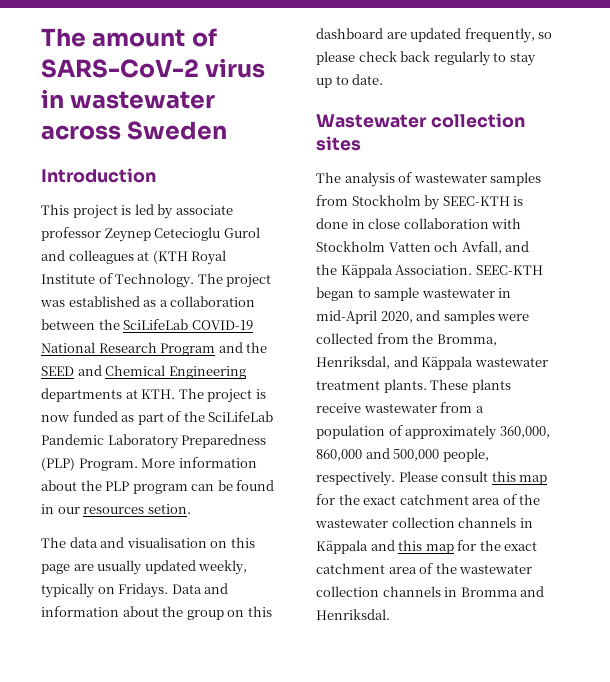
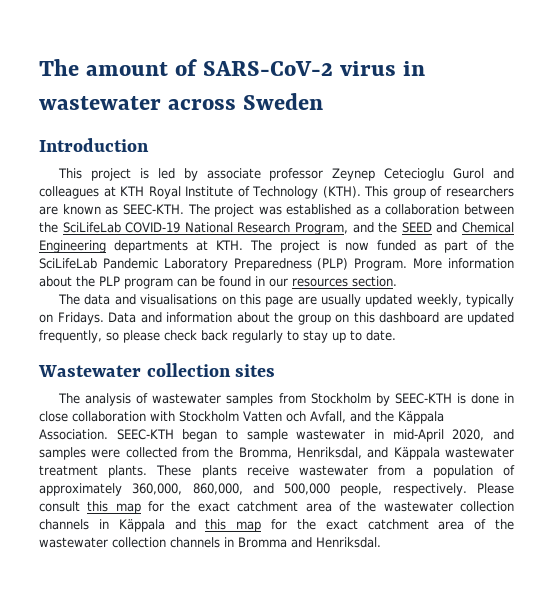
- This project is led by associate professor Zeynep Cetecioglu Gurol and colleagues at (KTH Royal Institute of Technology.
+ This project is led by associate professor Zeynep Cetecioglu Gurol and colleagues at KTH Royal Institute of Technology (KTH). This group of researchers are known as SEEC-KTH.
- The project was established as a collaboration between the SciLifeLab COVID-19 National Research Program and the SEED and Chemical Engineering departments at KTH. The project is now funded as part of the SciLifeLab Pandemic Laboratory Preparedness (PLP) Program.
+ The project was established as a collaboration between the SciLifeLab COVID-19 National Research Program, and the SEED and Chemical Engineering departments at KTH. The project is now funded as part of the SciLifeLab Pandemic Laboratory Preparedness (PLP) Program.
- More information about the PLP program can be found in our resources setion.
+ More information about the PLP program can be found in our resources section.
- The data and visualisation on this page are usually updated weekly, typically on Fridays.
+ The data and visualisations on this page are usually updated weekly, typically on Fridays.
- These plants receive wastewater from a population of approximately 360,000, 860,000 and 500,000 people, respectively.
+ These plants receive wastewater from a population of approximately 360,000, 860,000, and 500,000 people, respectively.

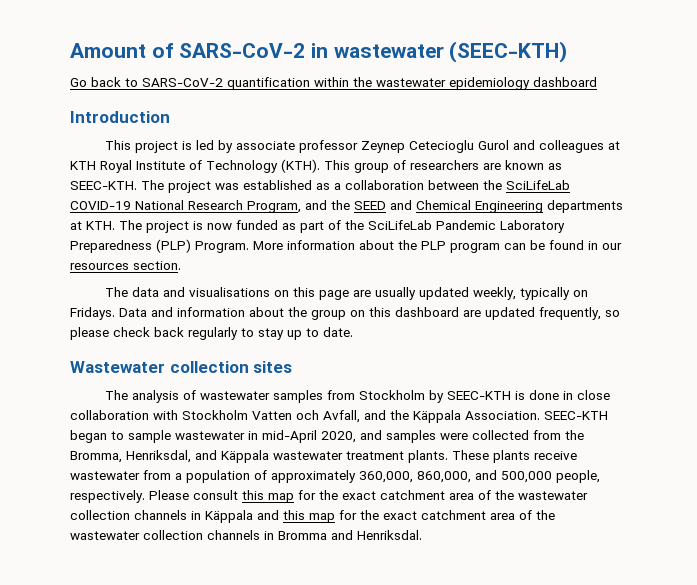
- The amount of SARS-CoV-2 virus in wastewater across Sweden
+ Amount of SARS-CoV-2 in wastewater (SEEC-KTH)
+ Go back to SARS-CoV-2 quantification within the wastewater epidemiology dashboard

